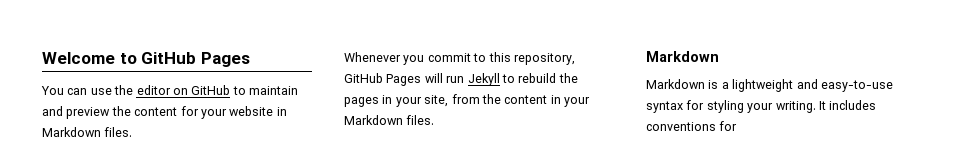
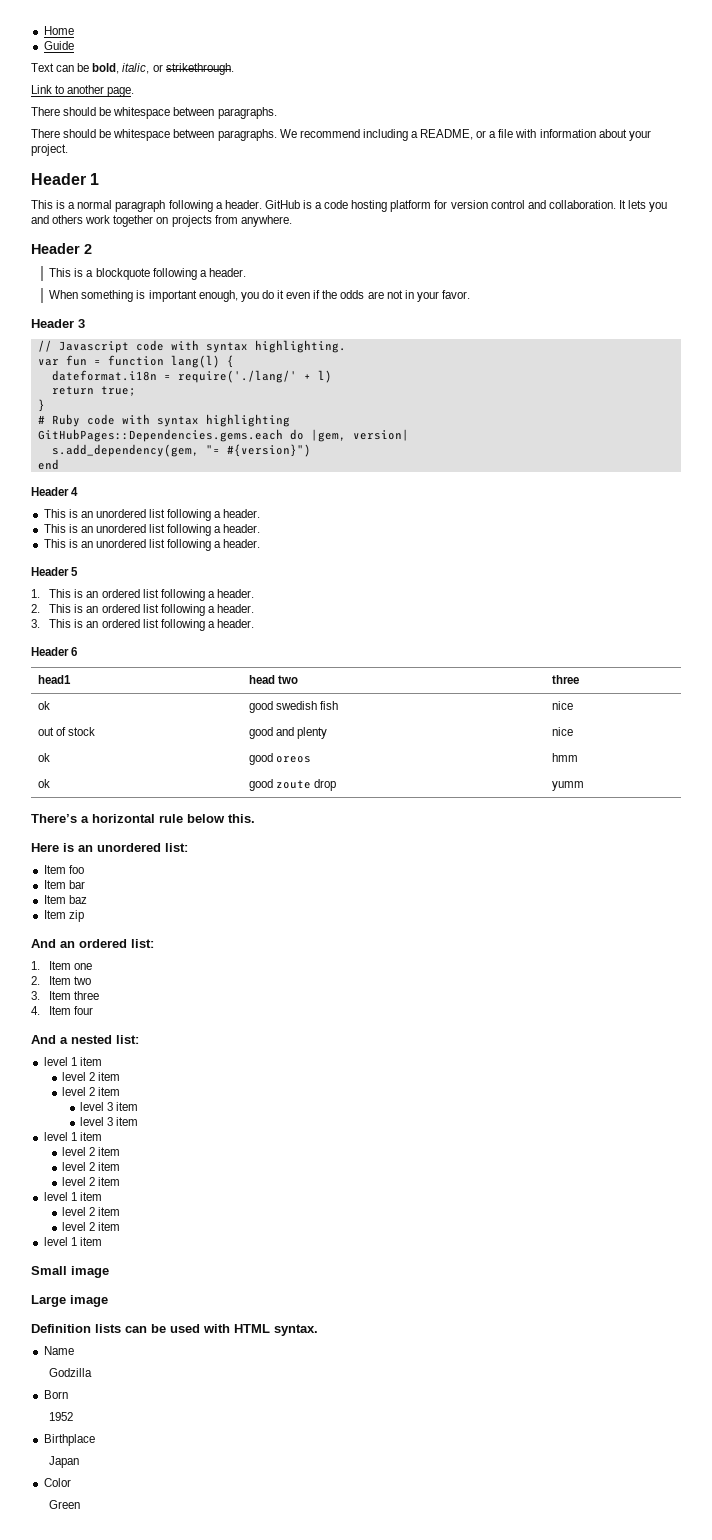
- Welcome to GitHub Pages
- You can use the editor on GitHub to maintain and preview the content for your website in Markdown files.
- Whenever you commit to this repository, GitHub Pages will run Jekyll to rebuild the pages in your site, from the content in your Markdown files.
- Markdown
- Markdown is a lightweight and easy-to-use syntax for styling your writing. It includes conventions for
+ Home
+ Guide
+ Text can be bold, italic, or strikethrough.
+ Link to another page.
+ There should be whitespace between paragraphs.
+ There should be whitespace between paragraphs. We recommend including a README, or a file with information about your project.
+ Header 1
+ This is a normal paragraph following a header. GitHub is a code hosting platform for version control and collaboration. It lets you and others work together on projects from anywhere.
+ Header 2
+ This is a blockquote following a header.
+ When something is important enough, you do it even if the odds are not in your favor.
+ Header 3
+ // Javascript code with syntax highlighting.
+ var fun = function lang(l) {
+ dateformat.i18n = require('./lang/' + l)
+ return true;
+ }
+ # Ruby code with syntax highlighting
+ GitHubPages::Dependencies.gems.each do |gem, version|
+ s.add_dependency(gem, "= #{version}")
+ end
+ Header 4
+ This is an unordered list following a header.
+ This is an unordered list following a header.
+ This is an unordered list following a header.
+ Header 5
+ 1. This is an ordered list following a header.
+ 2. This is an ordered list following a header.
+ 3. This is an ordered list following a header.
+ Header 6
+ head1 | head two | three
+ ok | good swedish fish | nice
+ out of stock | good and plenty | nice
+ ok | good oreos | hmm
+ ok | good zoute drop | yumm
+ There’s a horizontal rule below this.
+ Here is an unordered list:
+ Item foo
+ Item bar
+ Item baz
+ Item zip
+ And an ordered list:
+ 1. Item one
+ 2. Item two
+ 3. Item three
+ 4. Item four
+ And a nested list:
+ level 1 item
+ level 2 item
+ level 2 item
+ level 3 item
+ level 3 item
+ level 1 item
+ level 2 item
+ level 2 item
+ level 2 item
+ level 1 item
+ level 2 item
+ level 2 item
+ level 1 item
+ Small image
+ Large image
+ Definition lists can be used with HTML syntax.
+ Name
+ Godzilla
+ Born
+ 1952
+ Birthplace
+ Japan
+ Color
+ Green

